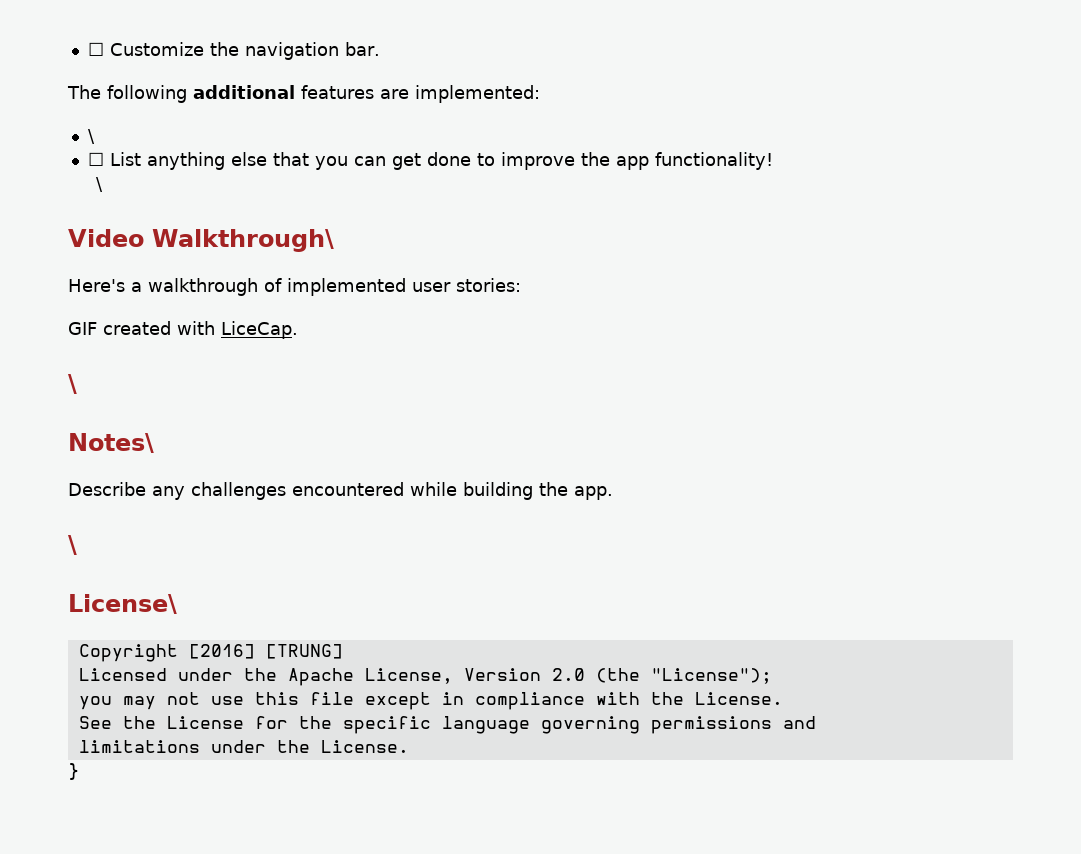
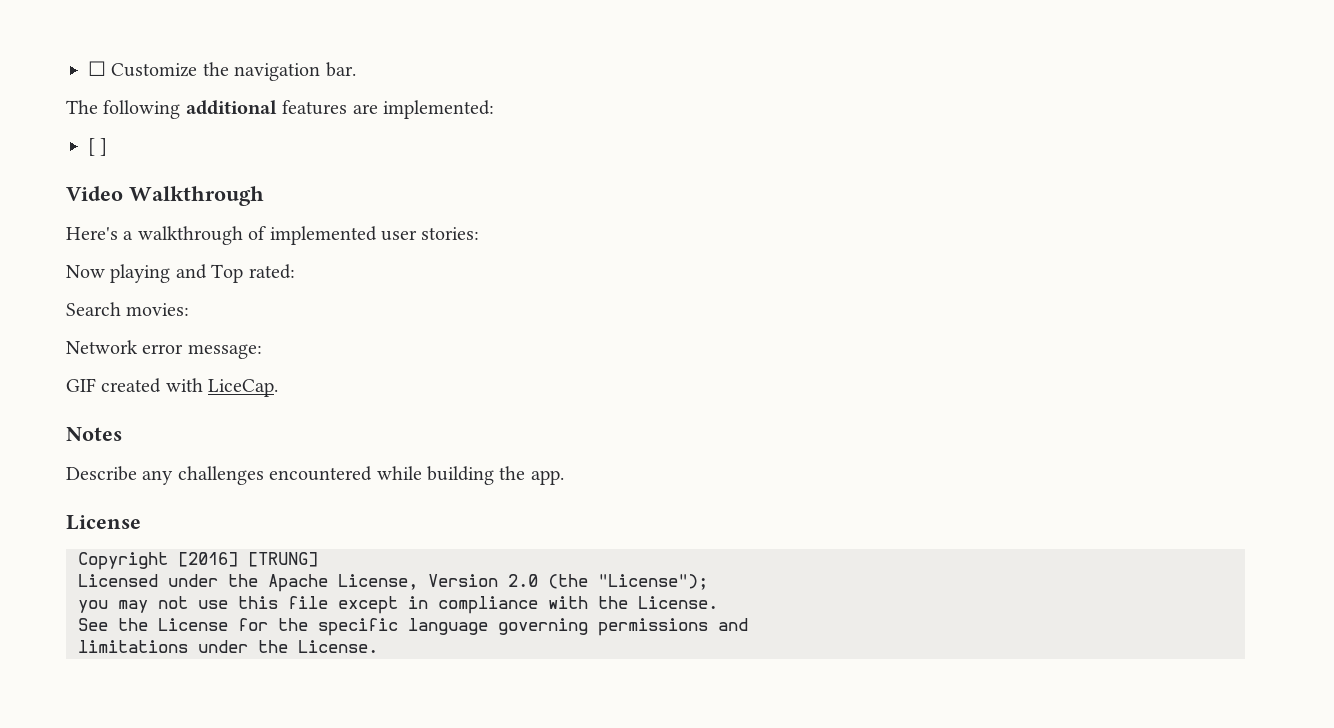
  The following additional features are implemented:
- \
- ☐ List anything else that you can get done to improve the app functionality!
- \
+ [ ]
- Video Walkthrough\
+ Video Walkthrough
+ Now playing and Top rated:
+ Search movies:
+ Network error message:
  GIF created with LiceCap.
- \
- Notes\
+ Notes
  Describe any challenges encountered while building the app.
- \
- License\
+ License
- }

